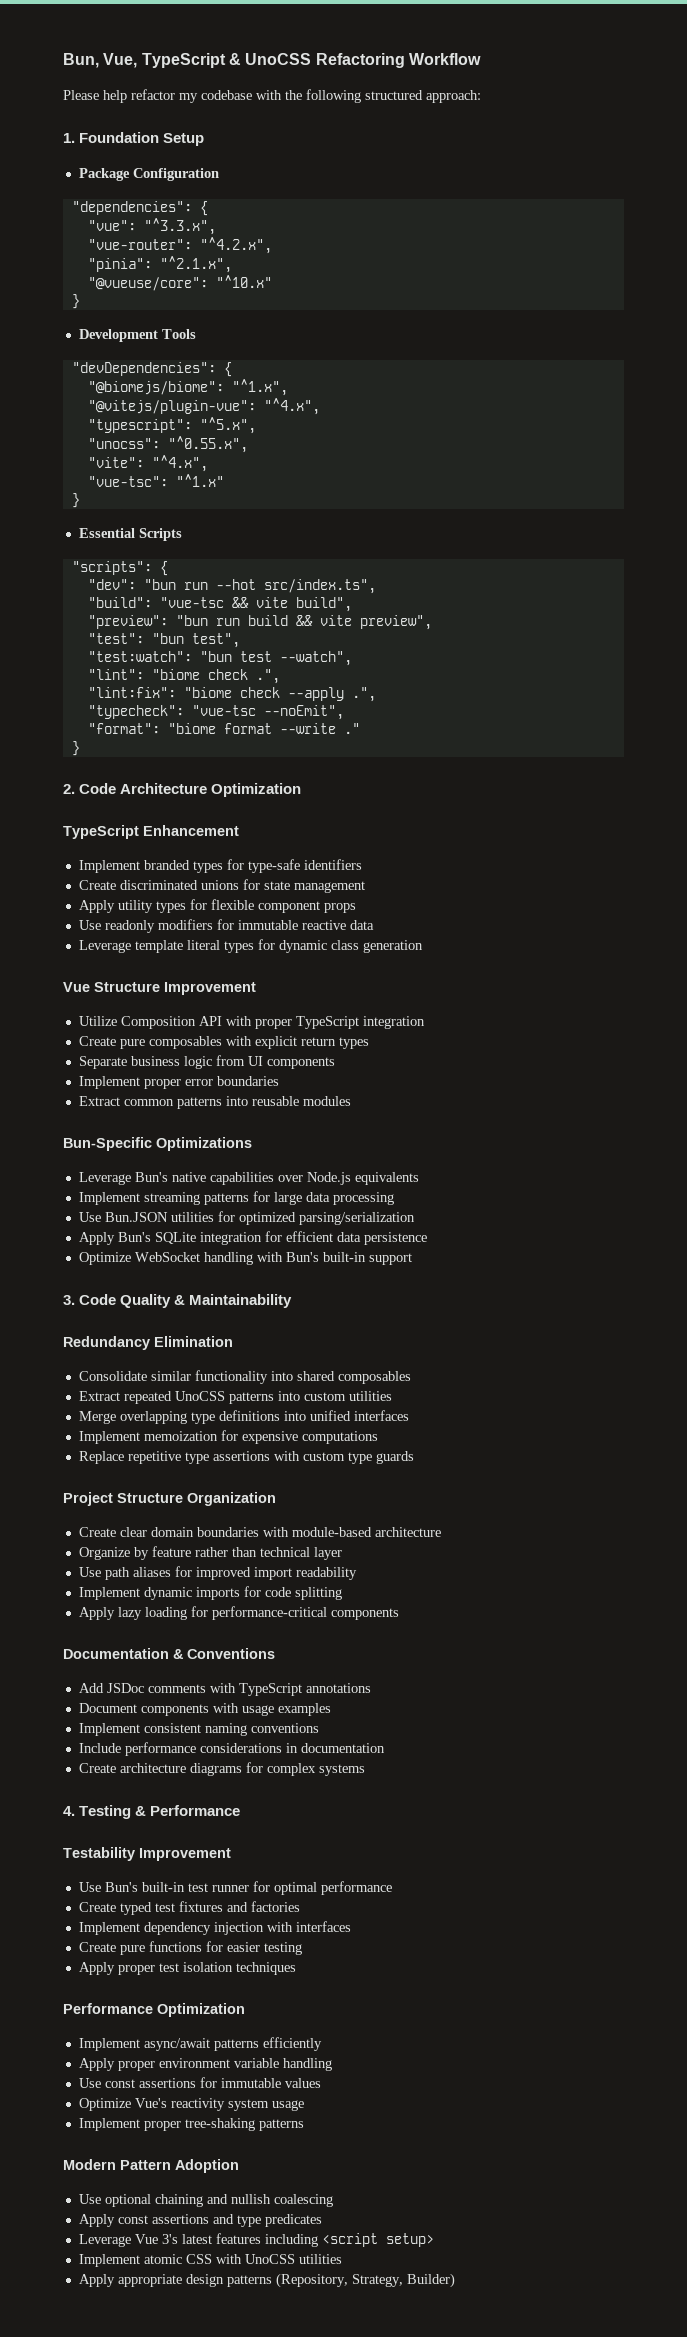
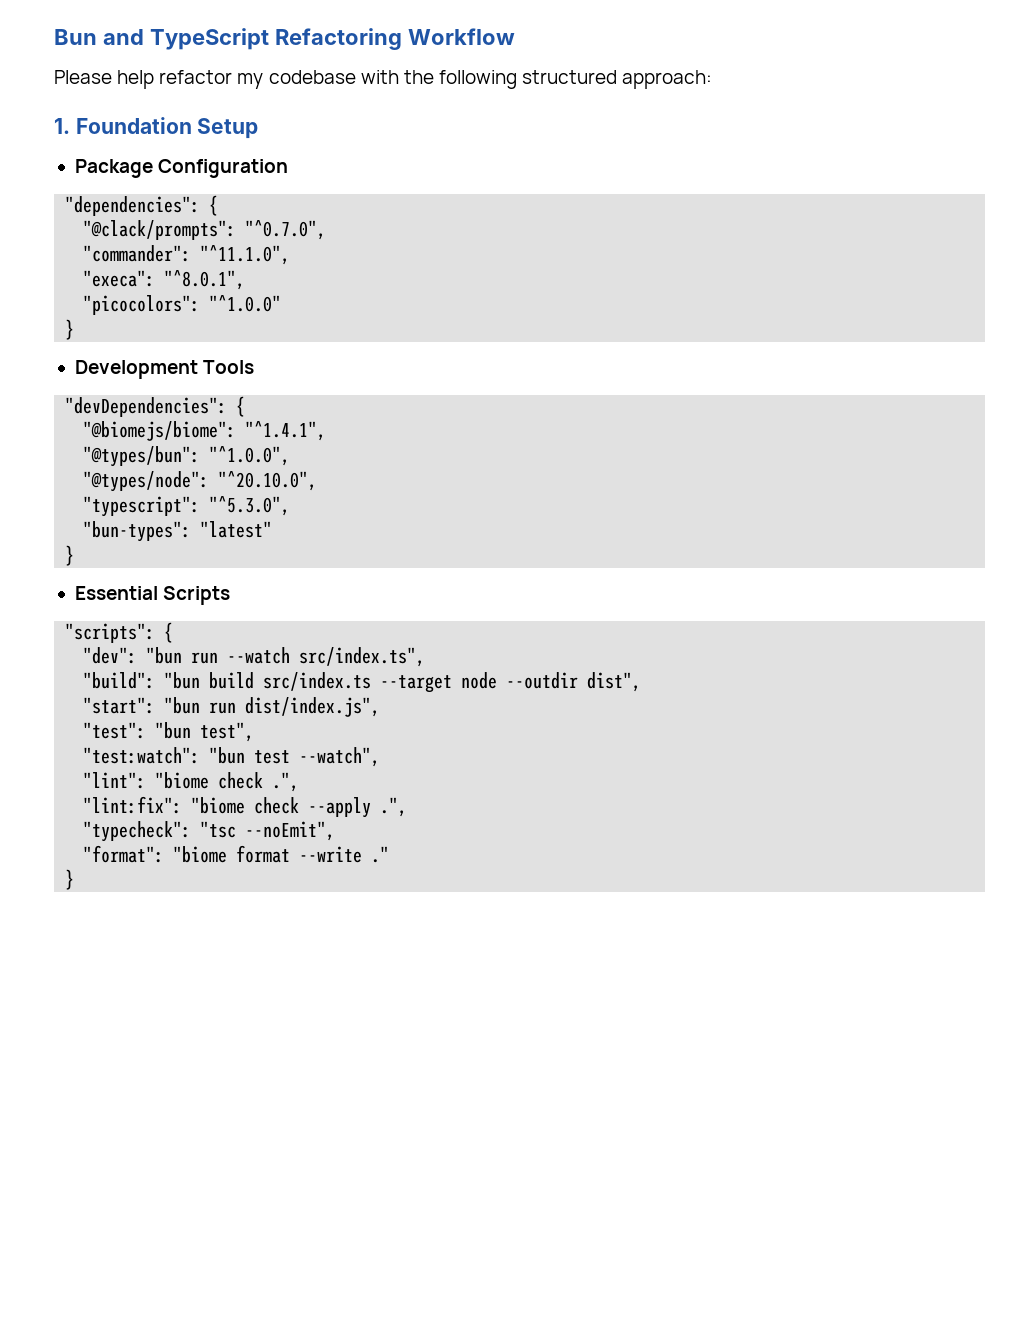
- Bun, Vue, TypeScript & UnoCSS Refactoring Workflow
+ Bun and TypeScript Refactoring Workflow
- "vue": "^3.3.x",
- "vue-router": "^4.2.x",
- "pinia": "^2.1.x",
- "@vueuse/core": "^10.x"
+ "@clack/prompts": "^0.7.0",
+ "commander": "^11.1.0",
+ "execa": "^8.0.1",
+ "picocolors": "^1.0.0"
- "@biomejs/biome": "^1.x",
- "@vitejs/plugin-vue": "^4.x",
- "typescript": "^5.x",
- "unocss": "^0.55.x",
- "vite": "^4.x",
- "vue-tsc": "^1.x"
+ "@biomejs/biome": "^1.4.1",
+ "@types/bun": "^1.0.0",
+ "@types/node": "^20.10.0",
+ "typescript": "^5.3.0",
+ "bun-types": "latest"
- "dev": "bun run --hot src/index.ts",
+ "dev": "bun run --watch src/index.ts",
- "build": "vue-tsc && vite build",
- "preview": "bun run build && vite preview",
+ "build": "bun build src/index.ts --target node --outdir dist",
+ "start": "bun run dist/index.js",
- "typecheck": "vue-tsc --noEmit",
+ "typecheck": "tsc --noEmit",
- 2. Code Architecture Optimization
- TypeScript Enhancement
- Implement branded types for type-safe identifiers
- Create discriminated unions for state management
- Apply utility types for flexible component props
- Use readonly modifiers for immutable reactive data
- Leverage template literal types for dynamic class generation
- Vue Structure Improvement
- Utilize Composition API with proper TypeScript integration
- Create pure composables with explicit return types
- Separate business logic from UI components
- Implement proper error boundaries
- Extract common patterns into reusable modules
- Bun-Specific Optimizations
- Leverage Bun's native capabilities over Node.js equivalents
- Implement streaming patterns for large data processing
- Use Bun.JSON utilities for optimized parsing/serialization
- Apply Bun's SQLite integration for efficient data persistence
- Optimize WebSocket handling with Bun's built-in support
- 3. Code Quality & Maintainability
- Redundancy Elimination
- Consolidate similar functionality into shared composables
- Extract repeated UnoCSS patterns into custom utilities
- Merge overlapping type definitions into unified interfaces
- Implement memoization for expensive computations
- Replace repetitive type assertions with custom type guards
- Project Structure Organization
- Create clear domain boundaries with module-based architecture
- Organize by feature rather than technical layer
- Use path aliases for improved import readability
- Implement dynamic imports for code splitting
- Apply lazy loading for performance-critical components
- Documentation & Conventions
- Add JSDoc comments with TypeScript annotations
- Document components with usage examples
- Implement consistent naming conventions
- Include performance considerations in documentation
- Create architecture diagrams for complex systems
- 4. Testing & Performance
- Testability Improvement
- Use Bun's built-in test runner for optimal performance
- Create typed test fixtures and factories
- Implement dependency injection with interfaces
- Create pure functions for easier testing
- Apply proper test isolation techniques
- Performance Optimization
- Implement async/await patterns efficiently
- Apply proper environment variable handling
- Use const assertions for immutable values
- Optimize Vue's reactivity system usage
- Implement proper tree-shaking patterns
- Modern Pattern Adoption
- Use optional chaining and nullish coalescing
- Apply const assertions and type predicates
- Leverage Vue 3's latest features including <script setup>
- Implement atomic CSS with UnoCSS utilities
- Apply appropriate design patterns (Repository, Strategy, Builder)

